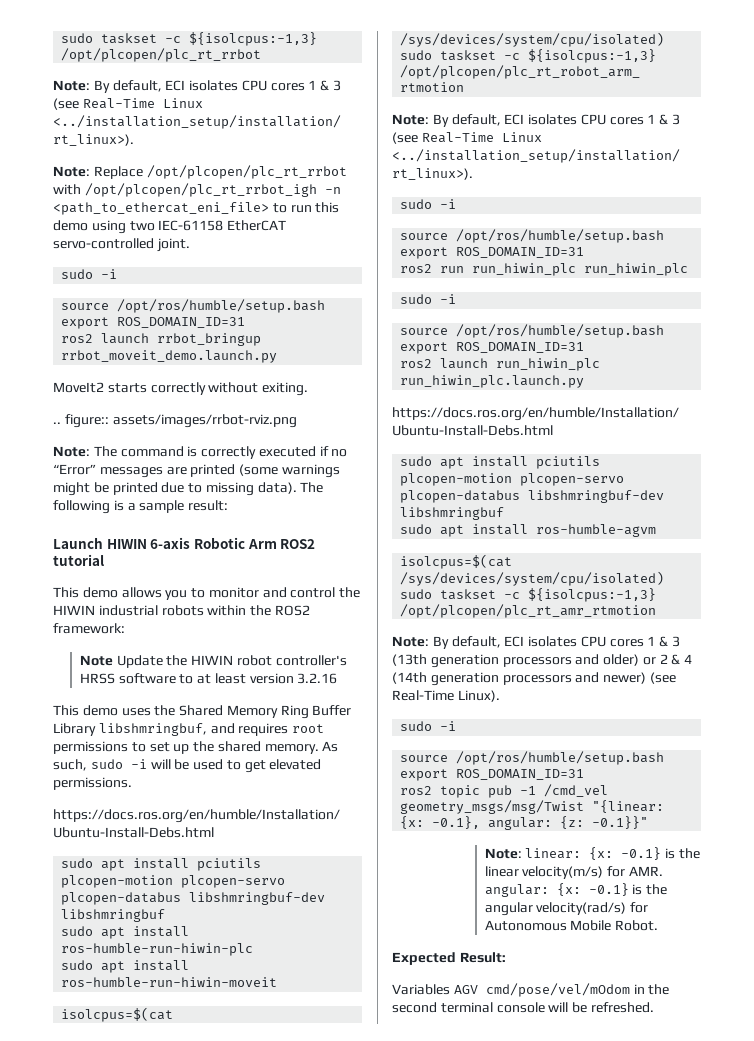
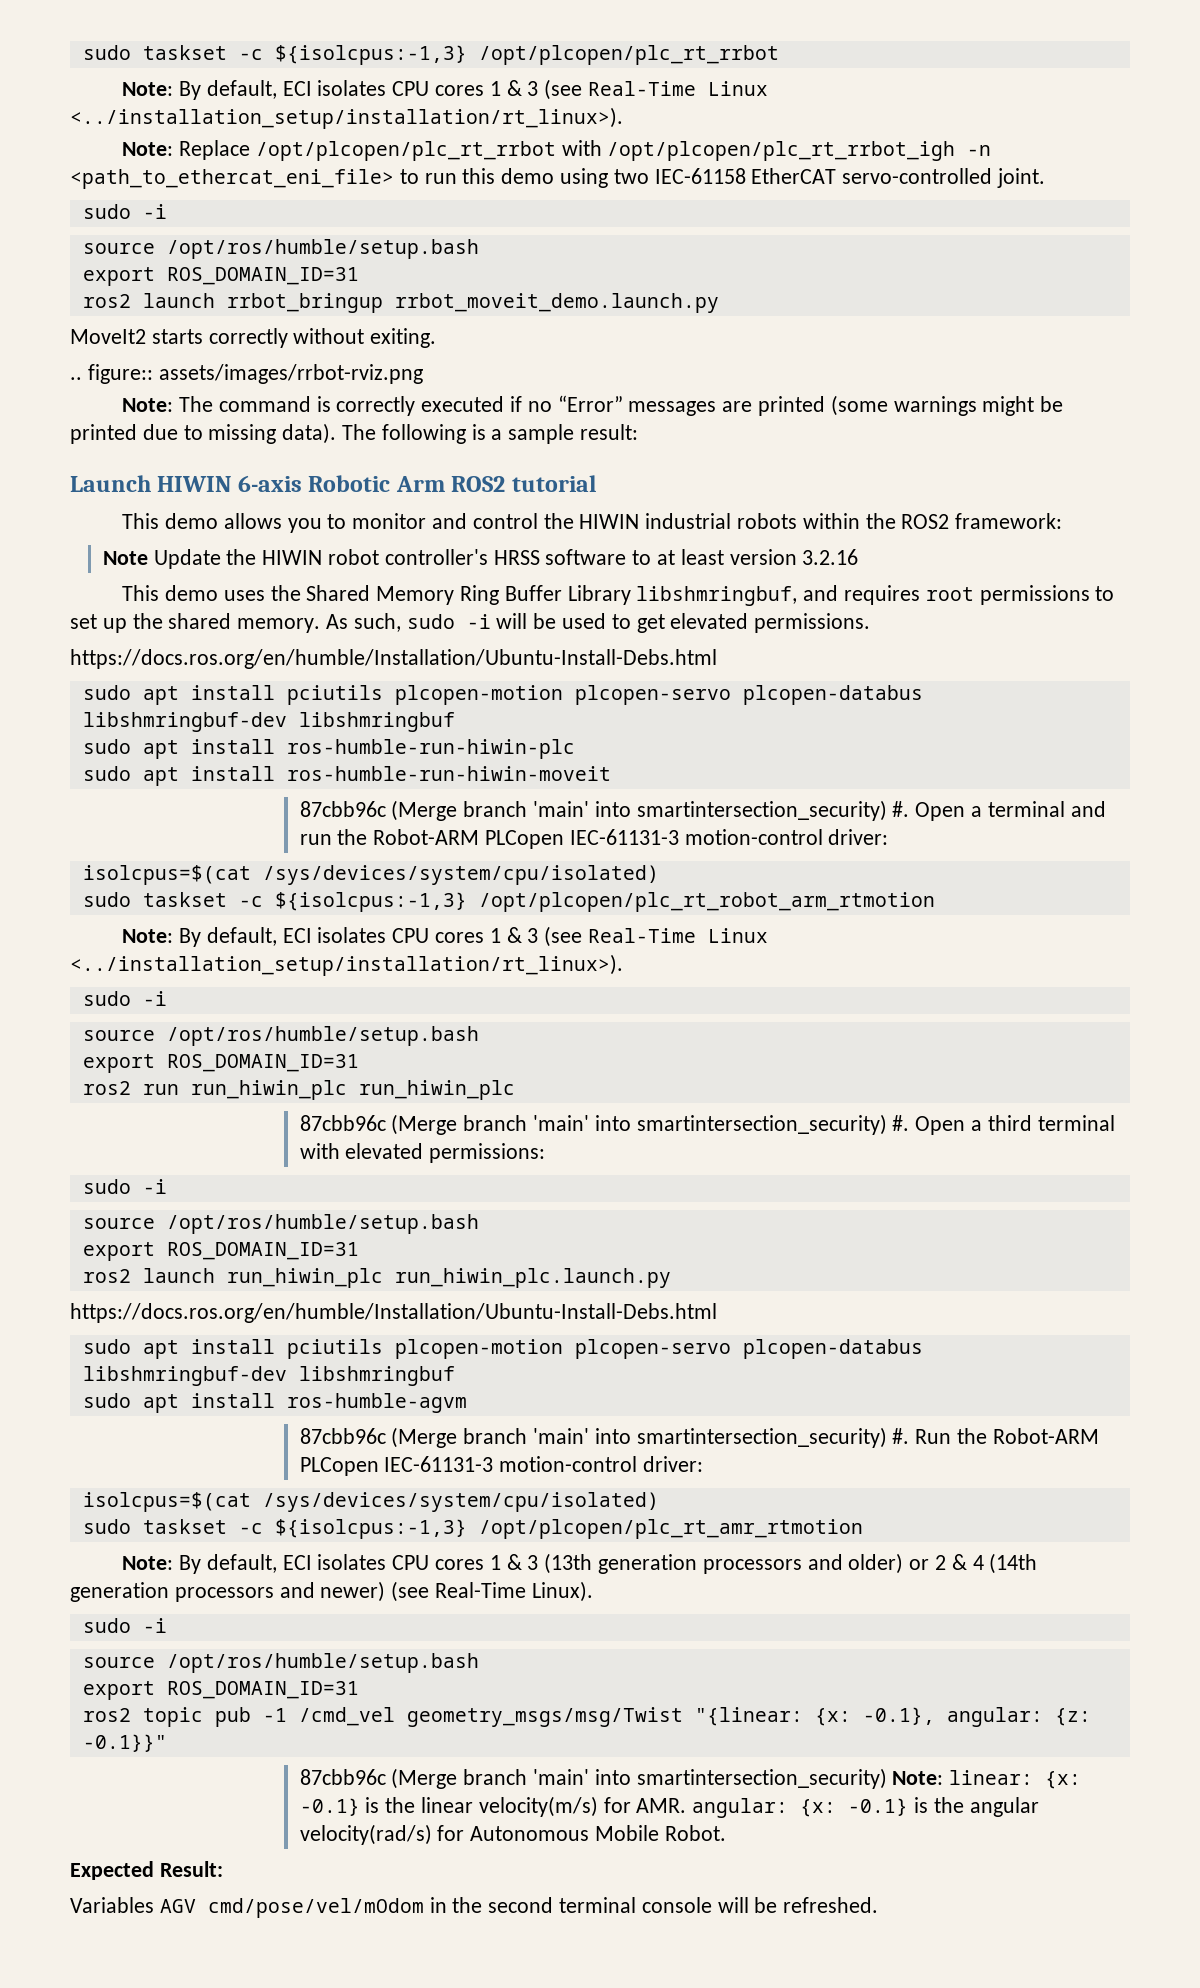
+ 87cbb96c (Merge branch 'main' into smartintersection_security) #. Open a terminal and run the Robot-ARM PLCopen IEC-61131-3 motion-control driver:
+ 87cbb96c (Merge branch 'main' into smartintersection_security) #. Open a third terminal with elevated permissions:
+ 87cbb96c (Merge branch 'main' into smartintersection_security) #. Run the Robot-ARM PLCopen IEC-61131-3 motion-control driver:
- Note: linear: {x: -0.1} is the linear velocity(m/s) for AMR. angular: {x: -0.1} is the angular velocity(rad/s) for Autonomous Mobile Robot.
+ 87cbb96c (Merge branch 'main' into smartintersection_security) Note: linear: {x: -0.1} is the linear velocity(m/s) for AMR. angular: {x: -0.1} is the angular velocity(rad/s) for Autonomous Mobile Robot.

